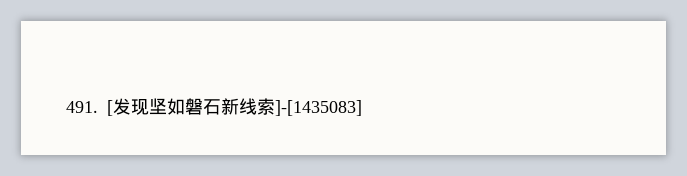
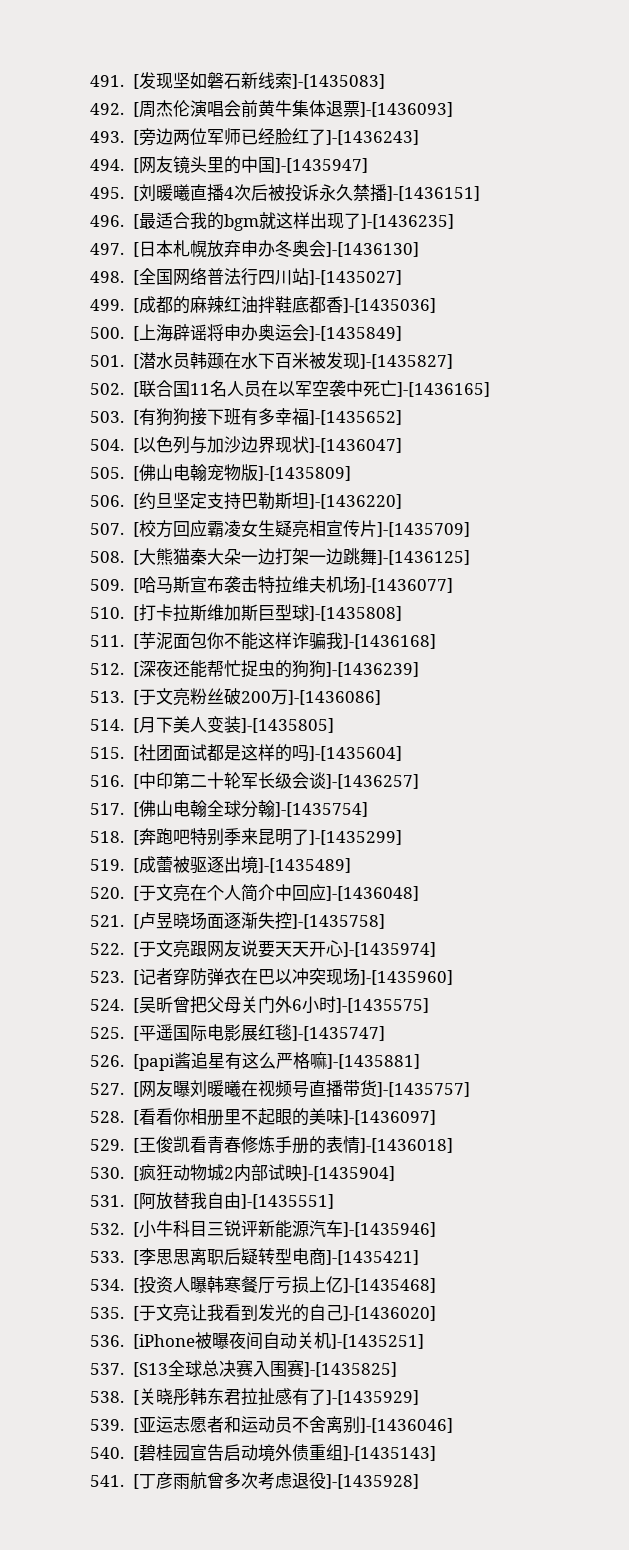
+ 492. [周杰伦演唱会前黄牛集体退票]-[1436093]
+ 493. [旁边两位军师已经脸红了]-[1436243]
+ 494. [网友镜头里的中国]-[1435947]
+ 495. [刘暖曦直播4次后被投诉永久禁播]-[1436151]
+ 496. [最适合我的bgm就这样出现了]-[1436235]
+ 497. [日本札幌放弃申办冬奥会]-[1436130]
+ 498. [全国网络普法行四川站]-[1435027]
+ 499. [成都的麻辣红油拌鞋底都香]-[1435036]
+ 500. [上海辟谣将申办奥运会]-[1435849]
+ 501. [潜水员韩颋在水下百米被发现]-[1435827]
+ 502. [联合国11名人员在以军空袭中死亡]-[1436165]
+ 503. [有狗狗接下班有多幸福]-[1435652]
+ 504. [以色列与加沙边界现状]-[1436047]
+ 505. [佛山电翰宠物版]-[1435809]
+ 506. [约旦坚定支持巴勒斯坦]-[1436220]
+ 507. [校方回应霸凌女生疑亮相宣传片]-[1435709]
+ 508. [大熊猫秦大朵一边打架一边跳舞]-[1436125]
+ 509. [哈马斯宣布袭击特拉维夫机场]-[1436077]
+ 510. [打卡拉斯维加斯巨型球]-[1435808]
+ 511. [芋泥面包你不能这样诈骗我]-[1436168]
+ 512. [深夜还能帮忙捉虫的狗狗]-[1436239]
+ 513. [于文亮粉丝破200万]-[1436086]
+ 514. [月下美人变装]-[1435805]
+ 515. [社团面试都是这样的吗]-[1435604]
+ 516. [中印第二十轮军长级会谈]-[1436257]
+ 517. [佛山电翰全球分翰]-[1435754]
+ 518. [奔跑吧特别季来昆明了]-[1435299]
+ 519. [成蕾被驱逐出境]-[1435489]
+ 520. [于文亮在个人简介中回应]-[1436048]
+ 521. [卢昱晓场面逐渐失控]-[1435758]
+ 522. [于文亮跟网友说要天天开心]-[1435974]
+ 523. [记者穿防弹衣在巴以冲突现场]-[1435960]
+ 524. [吴昕曾把父母关门外6小时]-[1435575]
+ 525. [平遥国际电影展红毯]-[1435747]
+ 526. [papi酱追星有这么严格嘛]-[1435881]
+ 527. [网友曝刘暖曦在视频号直播带货]-[1435757]
+ 528. [看看你相册里不起眼的美味]-[1436097]
+ 529. [王俊凯看青春修炼手册的表情]-[1436018]
+ 530. [疯狂动物城2内部试映]-[1435904]
+ 531. [阿放替我自由]-[1435551]
+ 532. [小牛科目三锐评新能源汽车]-[1435946]
+ 533. [李思思离职后疑转型电商]-[1435421]
+ 534. [投资人曝韩寒餐厅亏损上亿]-[1435468]
+ 535. [于文亮让我看到发光的自己]-[1436020]
+ 536. [iPhone被曝夜间自动关机]-[1435251]
+ 537. [S13全球总决赛入围赛]-[1435825]
+ 538. [关晓彤韩东君拉扯感有了]-[1435929]
+ 539. [亚运志愿者和运动员不舍离别]-[1436046]
+ 540. [碧桂园宣告启动境外债重组]-[1435143]
+ 541. [丁彦雨航曾多次考虑退役]-[1435928]

